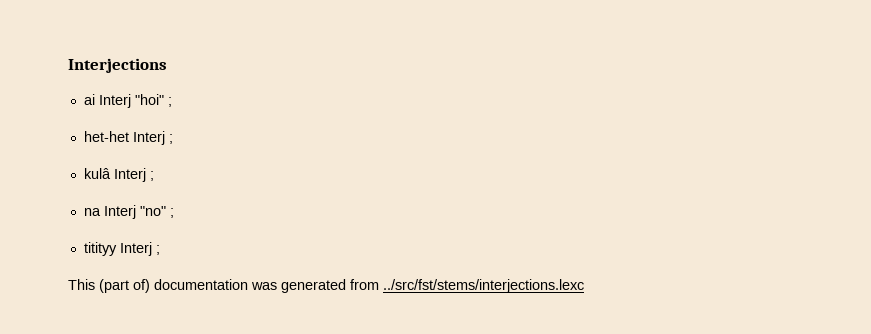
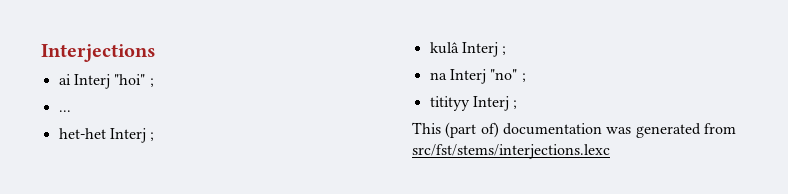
+ ...
- This (part of) documentation was generated from ../src/fst/stems/interjections.lexc
+ This (part of) documentation was generated from src/fst/stems/interjections.lexc

